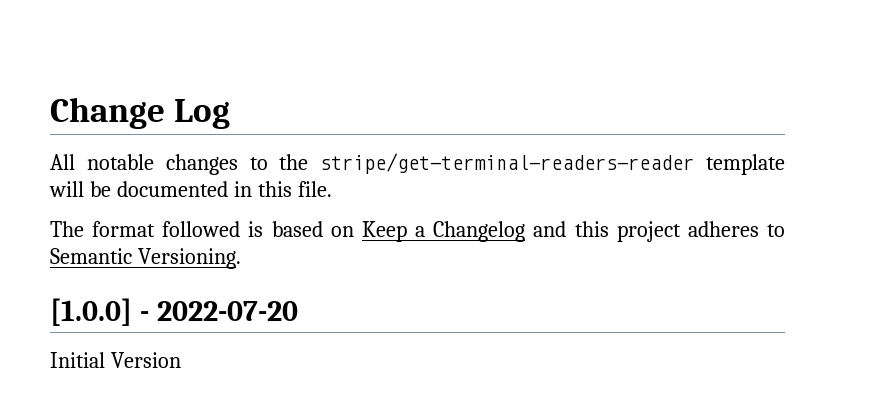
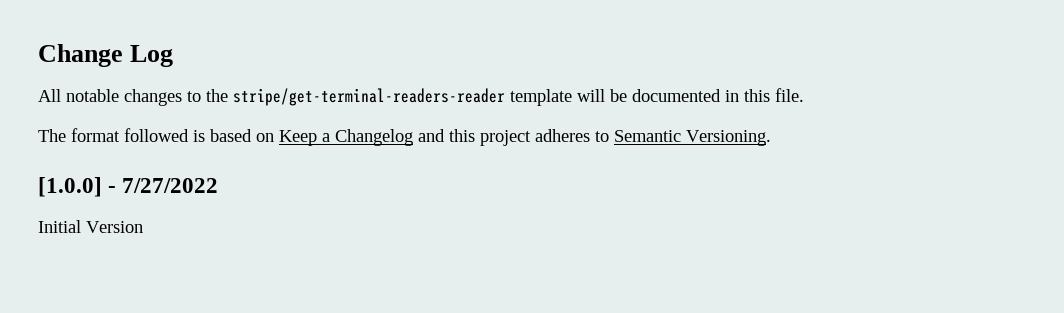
- [1.0.0] - 2022-07-20
+ [1.0.0] - 7/27/2022

